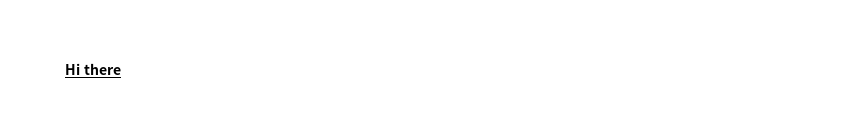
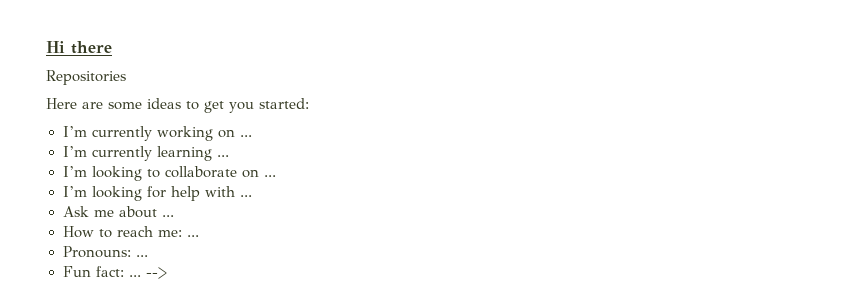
+ Repositories
+ Here are some ideas to get you started:
+ I’m currently working on ...
+ I’m currently learning ...
+ I’m looking to collaborate on ...
+ I’m looking for help with ...
+ Ask me about ...
+ How to reach me: ...
+ Pronouns: ...
+ Fun fact: ... -->

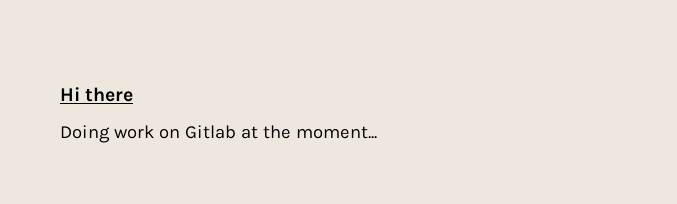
- Repositories
- Here are some ideas to get you started:
- I’m currently working on ...
- I’m currently learning ...
- I’m looking to collaborate on ...
- I’m looking for help with ...
- Ask me about ...
- How to reach me: ...
- Pronouns: ...
- Fun fact: ... -->
+ Doing work on Gitlab at the moment...

